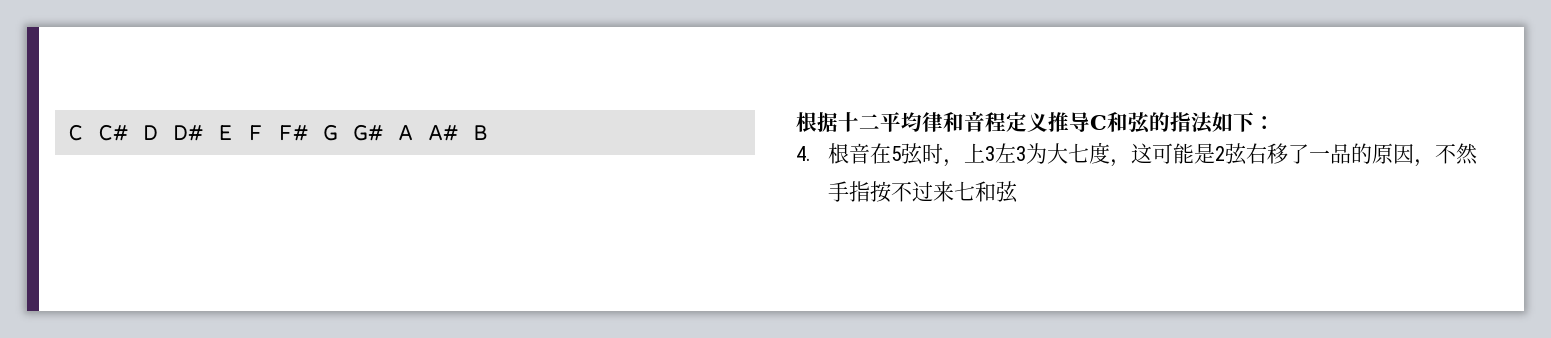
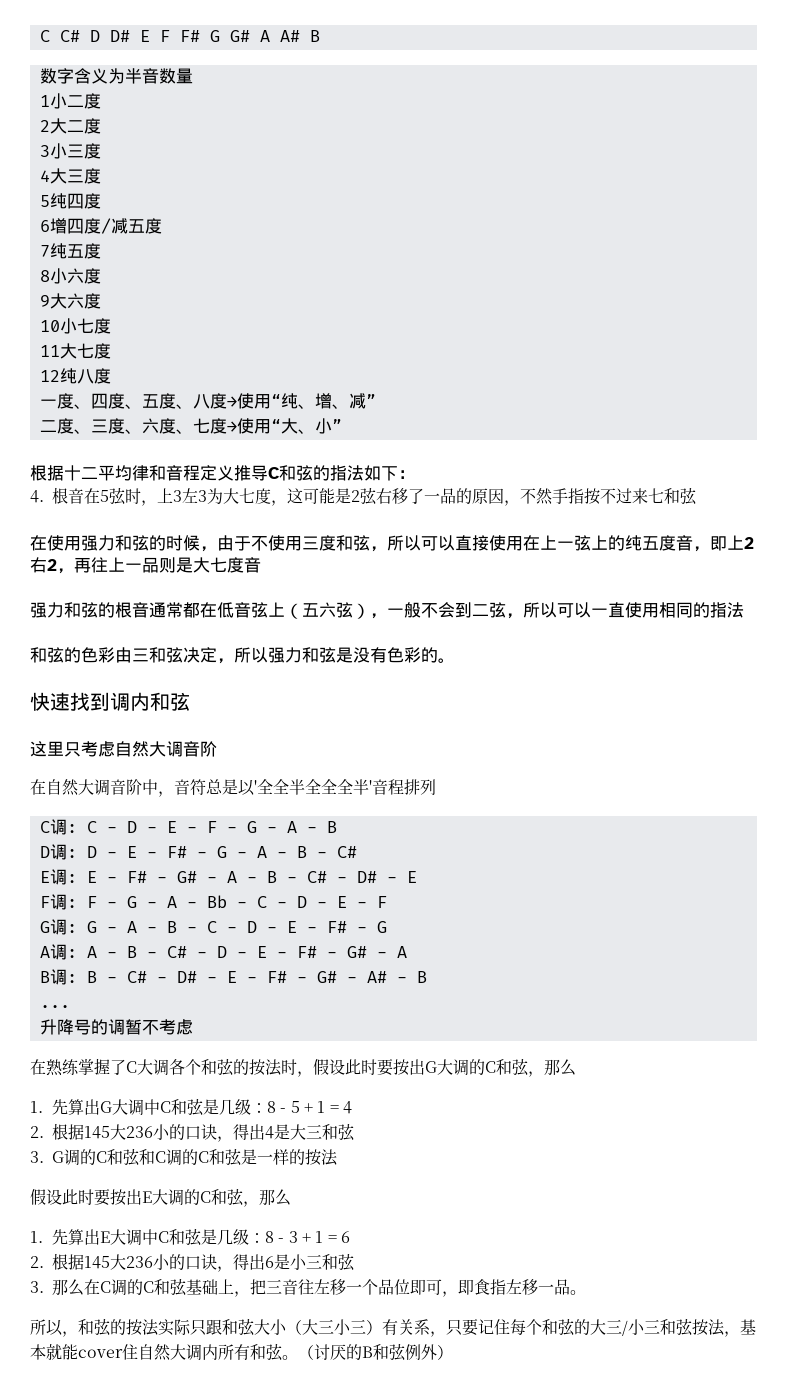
+ 数字含义为半音数量
+ 1小二度
+ 2大二度
+ 3小三度
+ 4大三度
+ 5纯四度
+ 6增四度/减五度
+ 7纯五度
+ 8小六度
+ 9大六度
+ 10小七度
+ 11大七度
+ 12纯八度
+ 一度、四度、五度、八度→使用“纯、增、减”
+ 二度、三度、六度、七度→使用“大、小”
+ 在使用强力和弦的时候，由于不使用三度和弦，所以可以直接使用在上一弦上的纯五度音，即上2右2，再往上一品则是大七度音
+ 强力和弦的根音通常都在低音弦上（五六弦），一般不会到二弦，所以可以一直使用相同的指法
+ 和弦的色彩由三和弦决定，所以强力和弦是没有色彩的。
+ 快速找到调内和弦
+ 这里只考虑自然大调音阶
+ 在自然大调音阶中，音符总是以'全全半全全全半'音程排列
+ C调: C - D - E - F - G - A - B
+ D调: D - E - F# - G - A - B - C#
+ E调: E - F# - G# - A - B - C# - D# - E
+ F调: F - G - A - Bb - C - D - E - F
+ G调: G - A - B - C - D - E - F# - G
+ A调: A - B - C# - D - E - F# - G# - A
+ B调: B - C# - D# - E - F# - G# - A# - B
+ ...
+ 升降号的调暂不考虑
+ 在熟练掌握了C大调各个和弦的按法时，假设此时要按出G大调的C和弦，那么
+ 1.先算出G大调中C和弦是几级：8 - 5 + 1 = 4
+ 2.根据145大236小的口诀，得出4是大三和弦
+ 3. G调的C和弦和C调的C和弦是一样的按法
+ 假设此时要按出E大调的C和弦，那么
+ 1.先算出E大调中C和弦是几级：8 - 3 + 1 = 6
+ 2.根据145大236小的口诀，得出6是小三和弦
+ 3.那么在C调的C和弦基础上，把三音往左移一个品位即可，即食指左移一品。
+ 所以，和弦的按法实际只跟和弦大小（大三小三）有关系，只要记住每个和弦的大三/小三和弦按法，基本就能cover住自然大调内所有和弦。（讨厌的B和弦例外）

